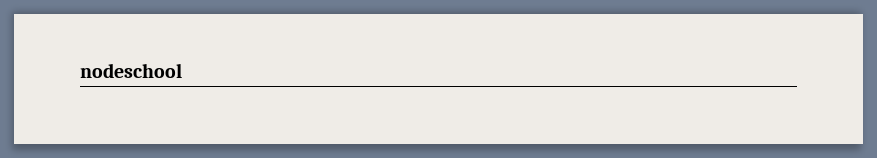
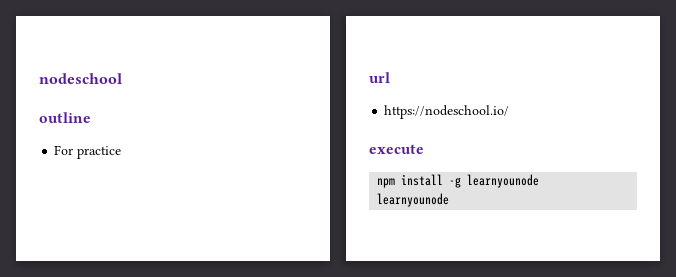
+ outline
+ For practice
+ url
+ https://nodeschool.io/
+ execute
+ npm install -g learnyounode
+ learnyounode

